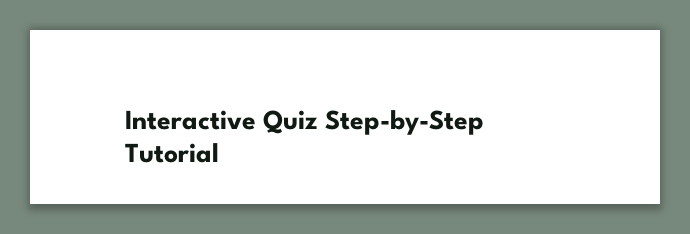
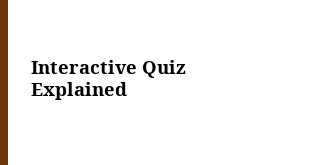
- Interactive Quiz Step-by-Step Tutorial
+ Interactive Quiz Explained

